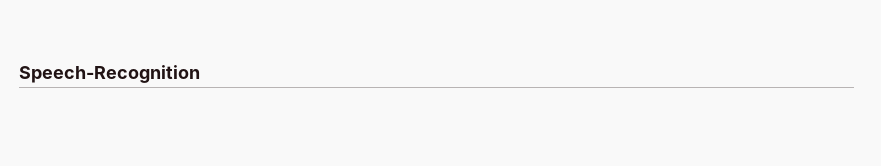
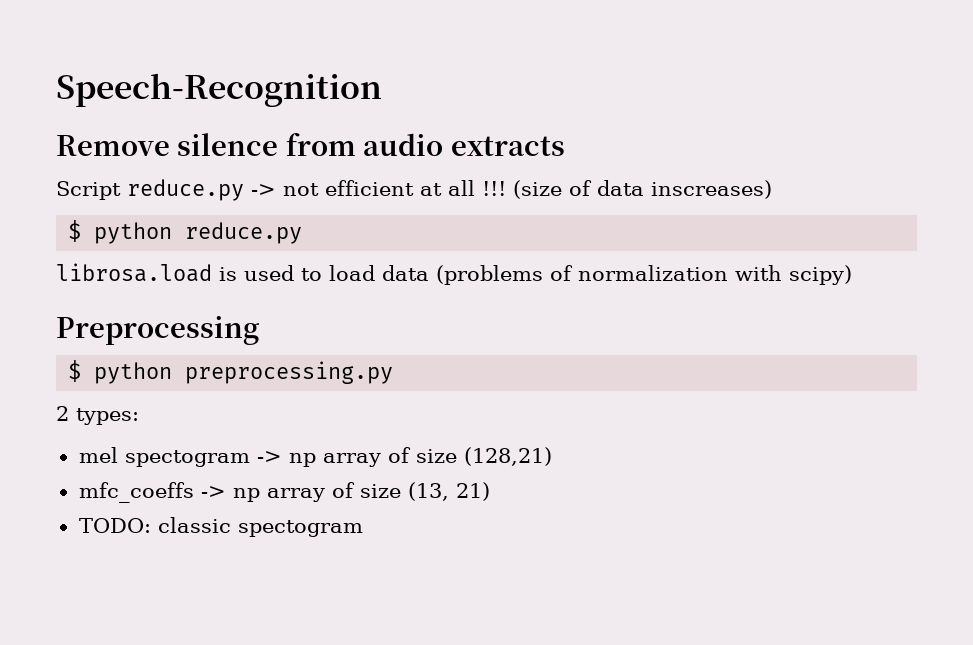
+ Remove silence from audio extracts
+ Script reduce.py -> not efficient at all !!! (size of data inscreases)
+ $ python reduce.py
+ librosa.load is used to load data (problems of normalization with scipy)
+ Preprocessing
+ $ python preprocessing.py
+ 2 types:
+ mel spectogram -> np array of size (128,21)
+ mfc_coeffs -> np array of size (13, 21)
+ TODO: classic spectogram

